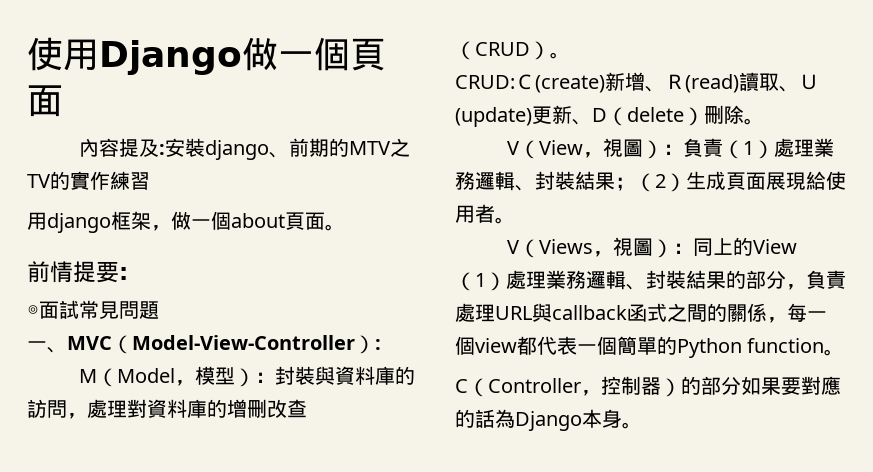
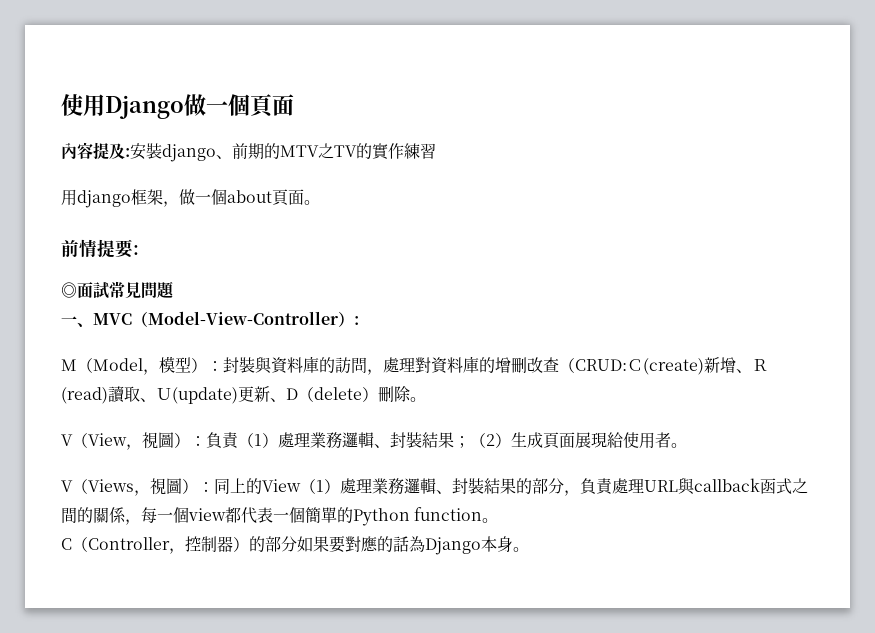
- M（Model，模型）：封裝與資料庫的訪問，處理對資料庫的增刪改查（CRUD）。
- CRUD:Ｃ(create)新增、Ｒ(read)讀取、Ｕ(update)更新、D（delete）刪除。
+ M（Model，模型）：封裝與資料庫的訪問，處理對資料庫的增刪改查（CRUD:Ｃ(create)新增、Ｒ(read)讀取、Ｕ(update)更新、D（delete）刪除。

